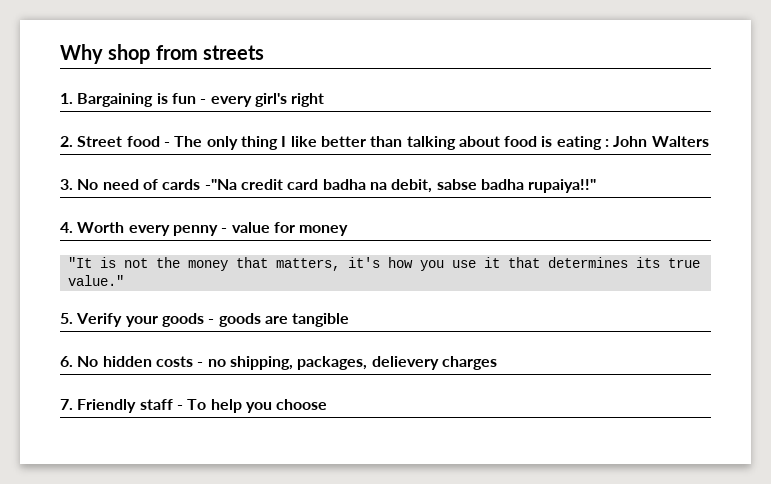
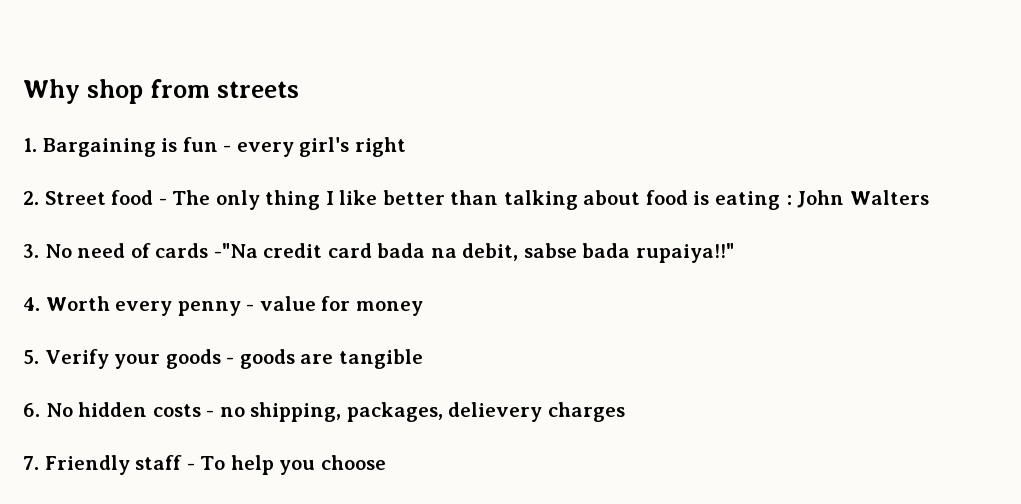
- 3. No need of cards -"Na credit card badha na debit, sabse badha rupaiya!!"
+ 3. No need of cards -"Na credit card bada na debit, sabse bada rupaiya!!"
- "It is not the money that matters, it's how you use it that determines its true value."

